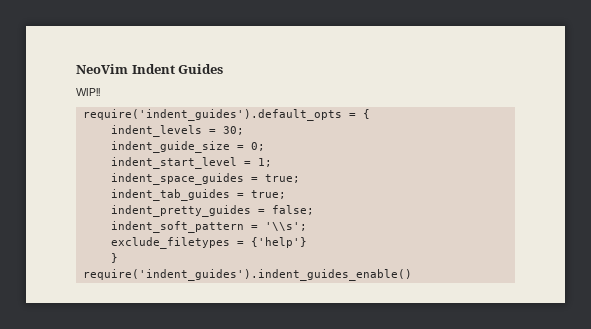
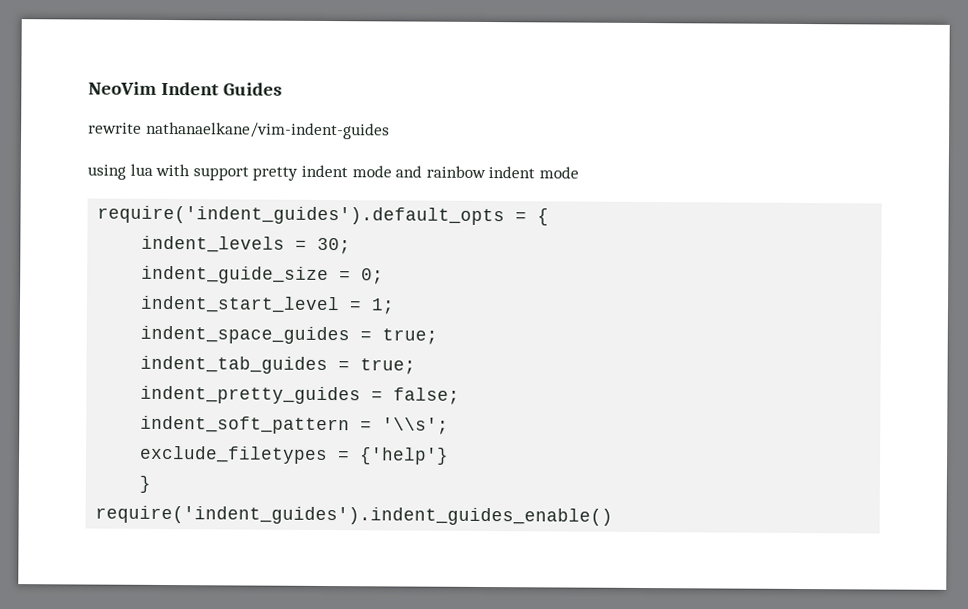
- WIP!!
+ rewrite nathanaelkane/vim-indent-guides
+ using lua with support pretty indent mode and rainbow indent mode

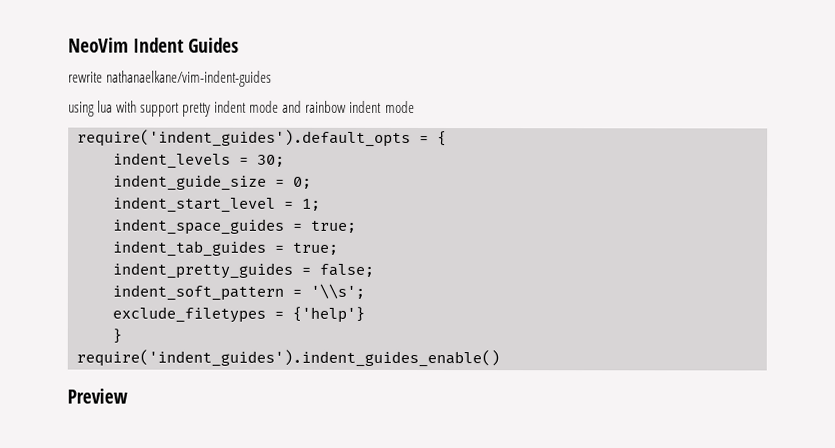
+ Preview

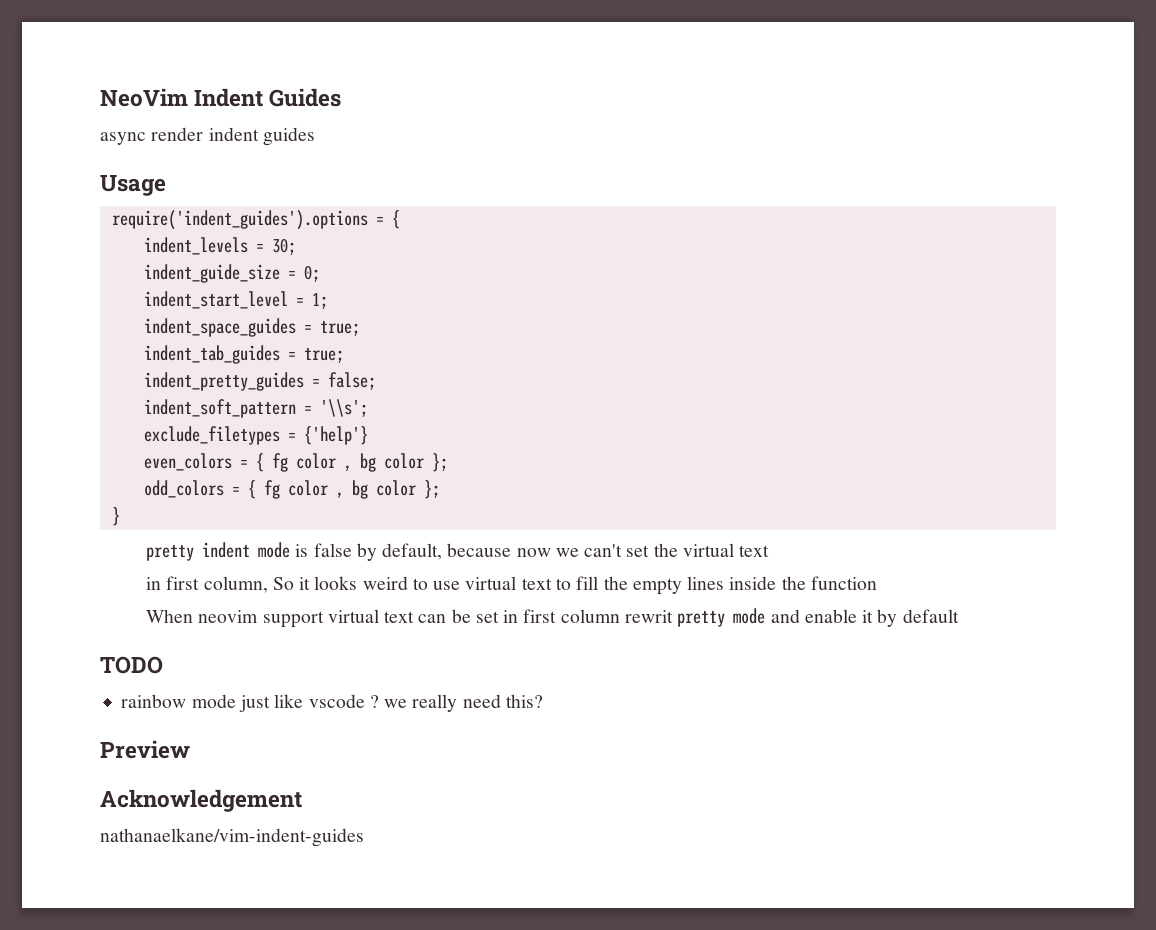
- rewrite nathanaelkane/vim-indent-guides
- using lua with support pretty indent mode and rainbow indent mode
- require('indent_guides').default_opts = {
+ async render indent guides
+ Usage
+ require('indent_guides').options = {
+ even_colors = { fg color , bg color };
+ odd_colors = { fg color , bg color };
  }
- require('indent_guides').indent_guides_enable()
+ pretty indent mode is false by default, because now we can't set the virtual text
+ in first column, So it looks weird to use virtual text to fill the empty lines inside the function
+ When neovim support virtual text can be set in first column rewrit pretty mode and enable it by default
+ TODO
+ rainbow mode just like vscode ? we really need this?
+ Acknowledgement
+ nathanaelkane/vim-indent-guides

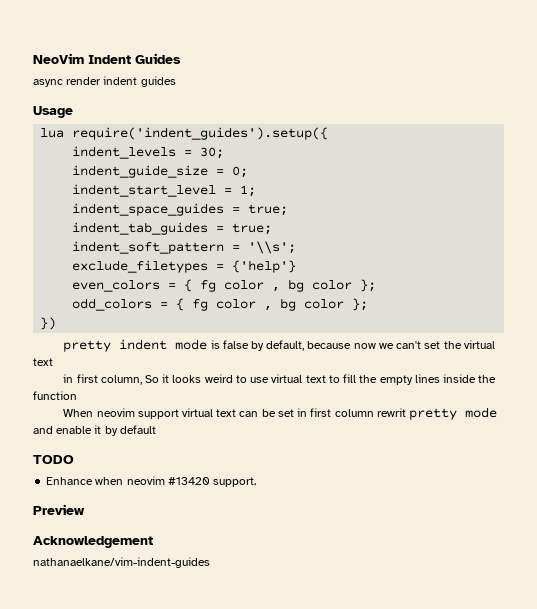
- require('indent_guides').options = {
+ lua require('indent_guides').setup({
- indent_pretty_guides = false;
- }
+ })
- rainbow mode just like vscode ? we really need this?
+ Enhance when neovim #13420 support.

